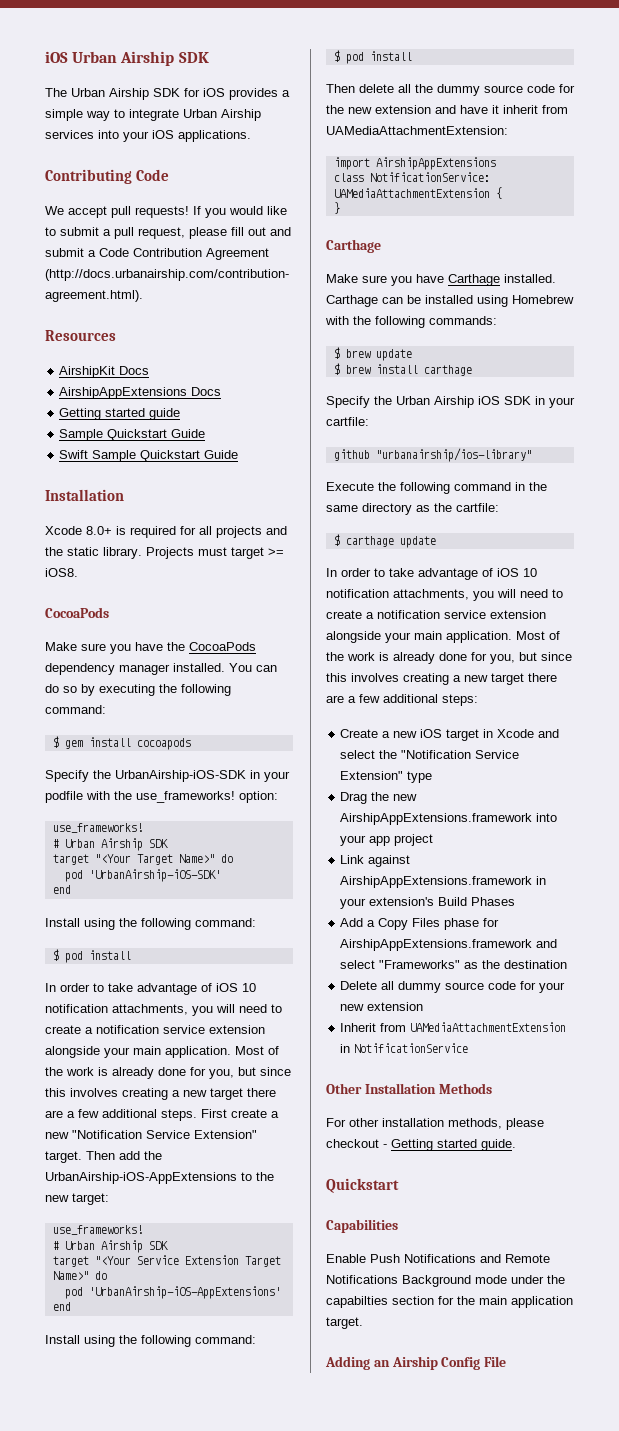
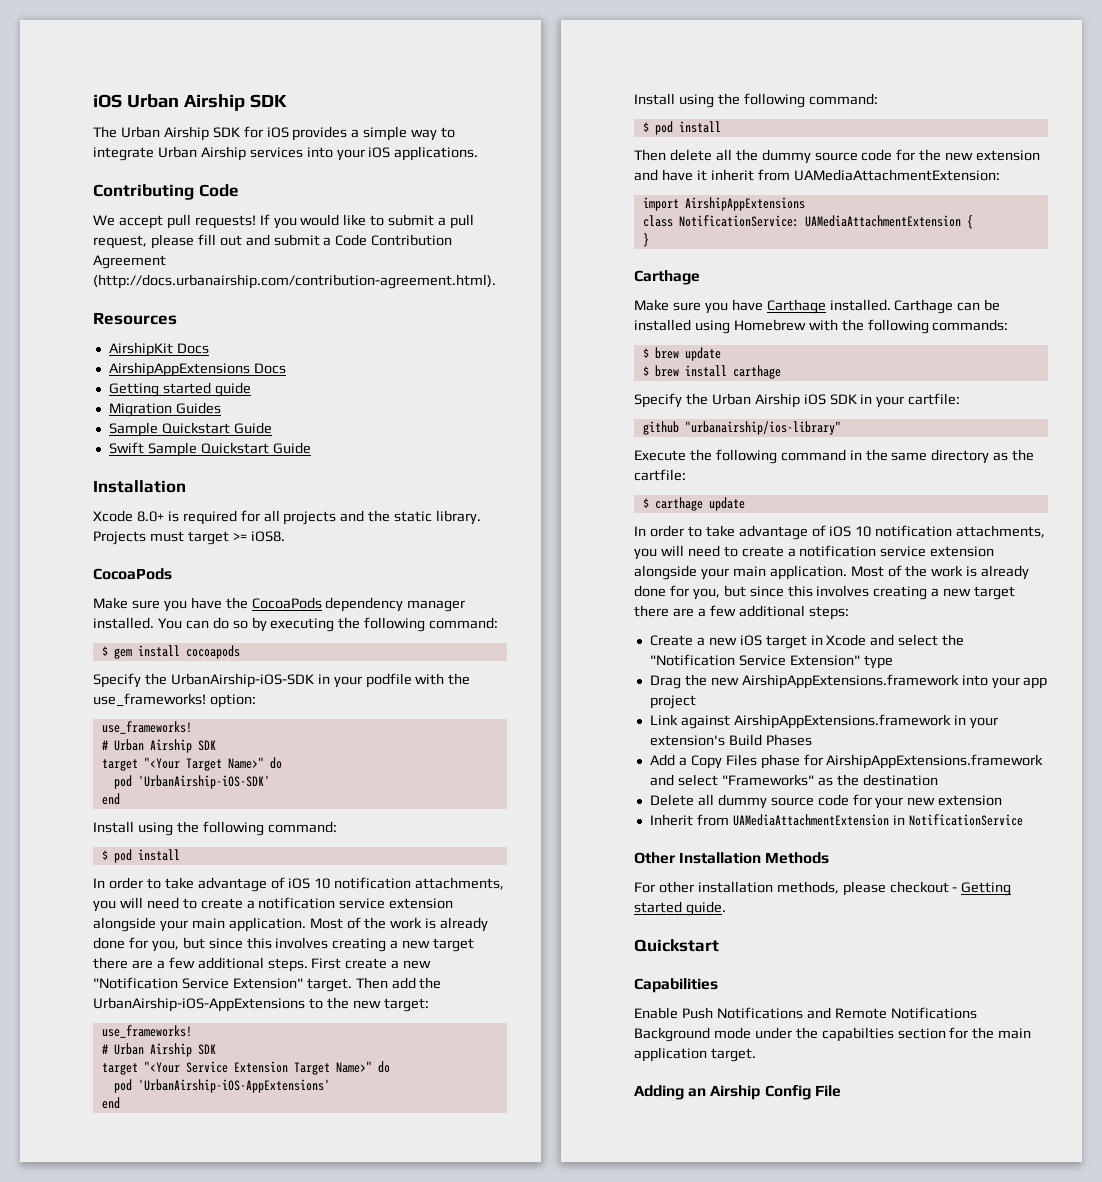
+ Migration Guides

